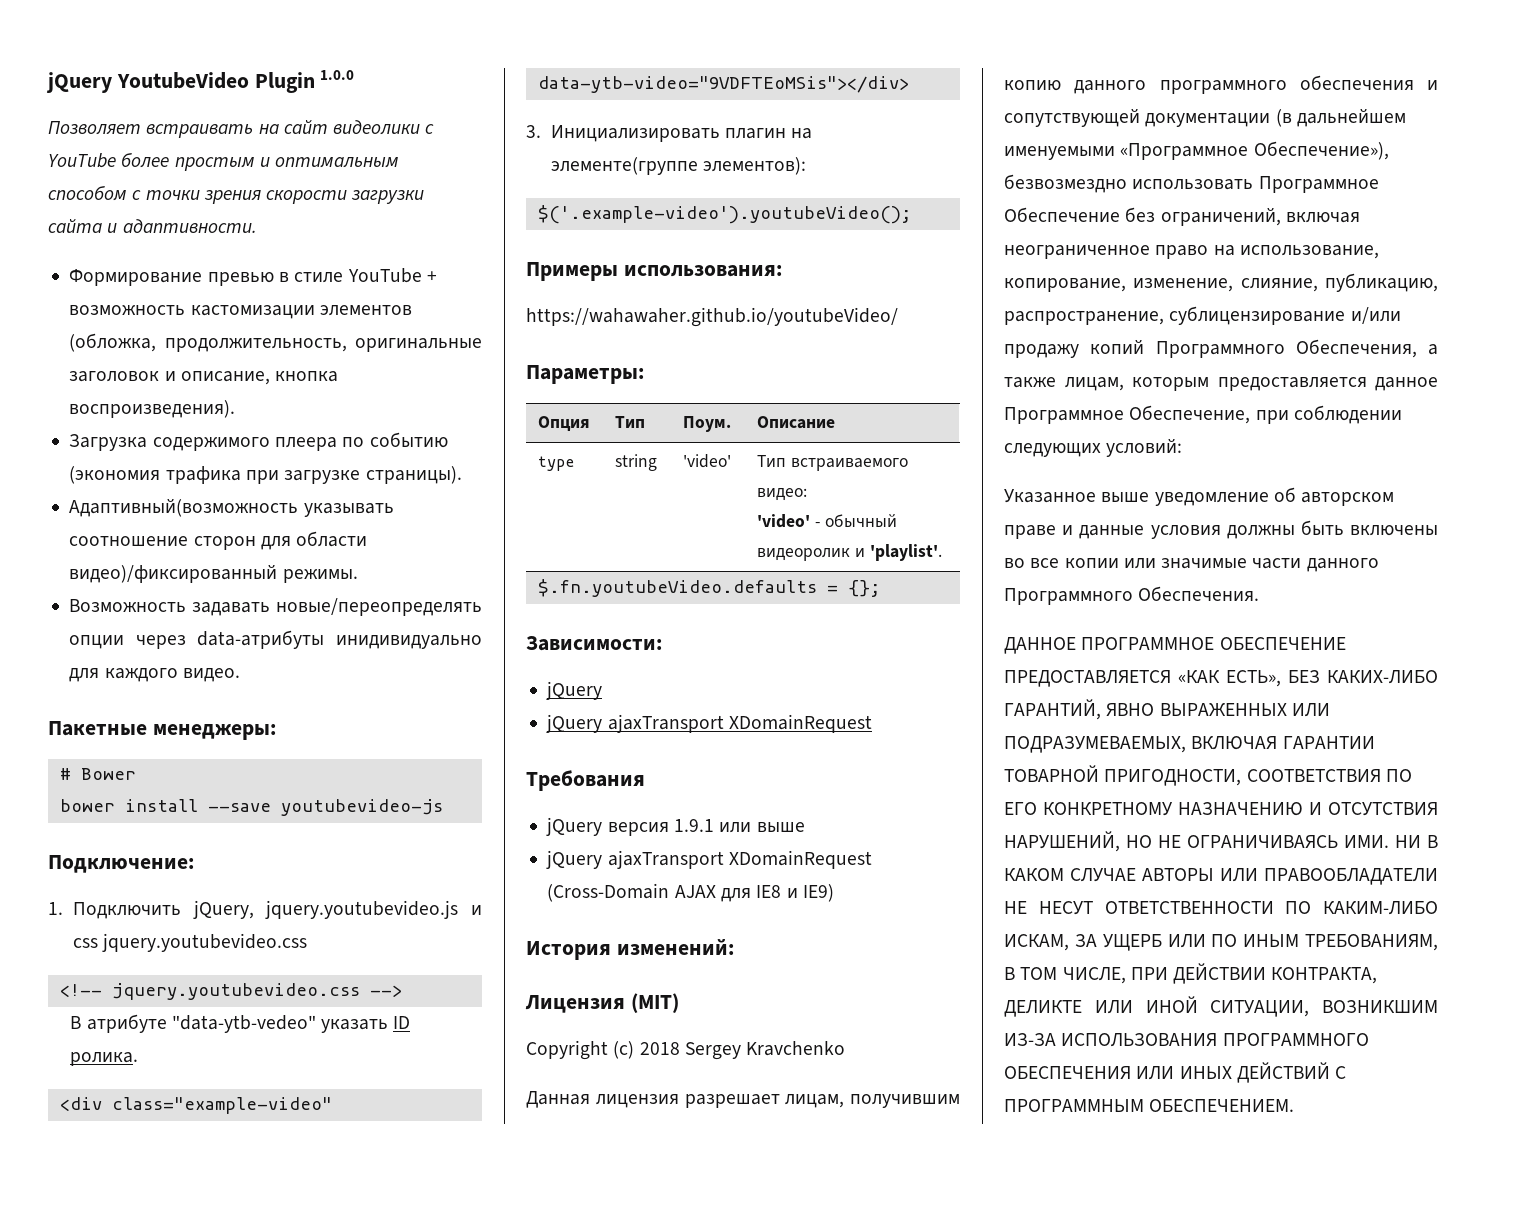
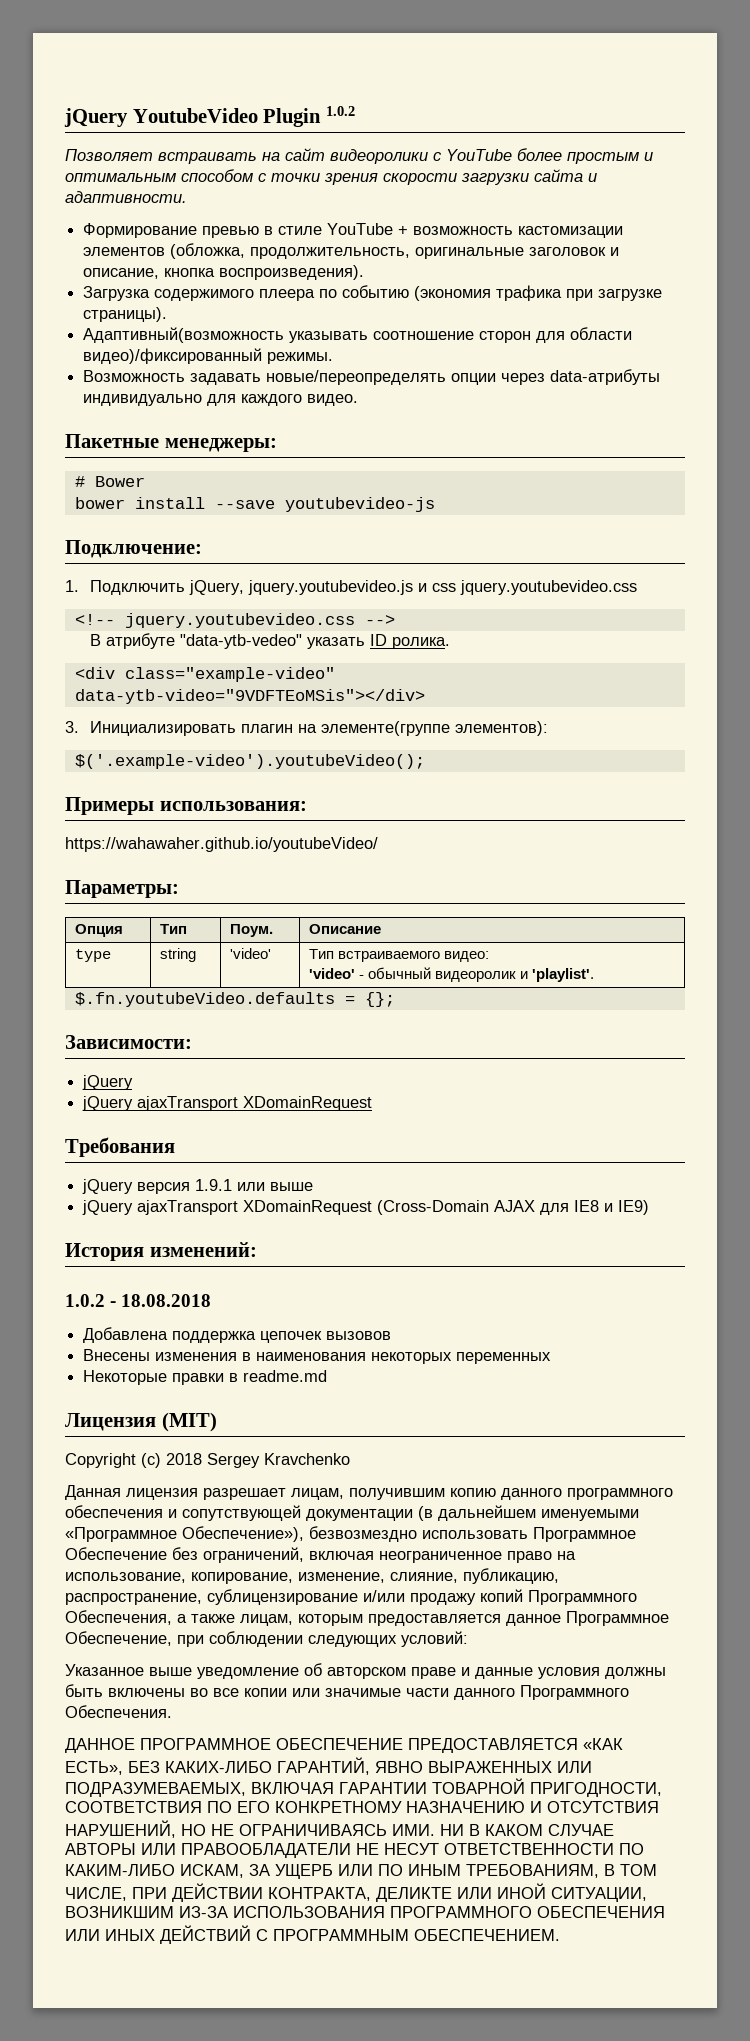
- jQuery YoutubeVideo Plugin 1.0.0
+ jQuery YoutubeVideo Plugin 1.0.2
- Позволяет встраивать на сайт видеолики с YouTube более простым и оптимальным способом с точки зрения скорости загрузки сайта и адаптивности.
+ Позволяет встраивать на сайт видеоролики с YouTube более простым и оптимальным способом с точки зрения скорости загрузки сайта и адаптивности.
- Возможность задавать новые/переопределять опции через data-атрибуты инидивидуально для каждого видео.
+ Возможность задавать новые/переопределять опции через data-атрибуты индивидуально для каждого видео.
+ 1.0.2 - 18.08.2018
+ Добавлена поддержка цепочек вызовов
+ Внесены изменения в наименования некоторых переменных
+ Некоторые правки в readme.md

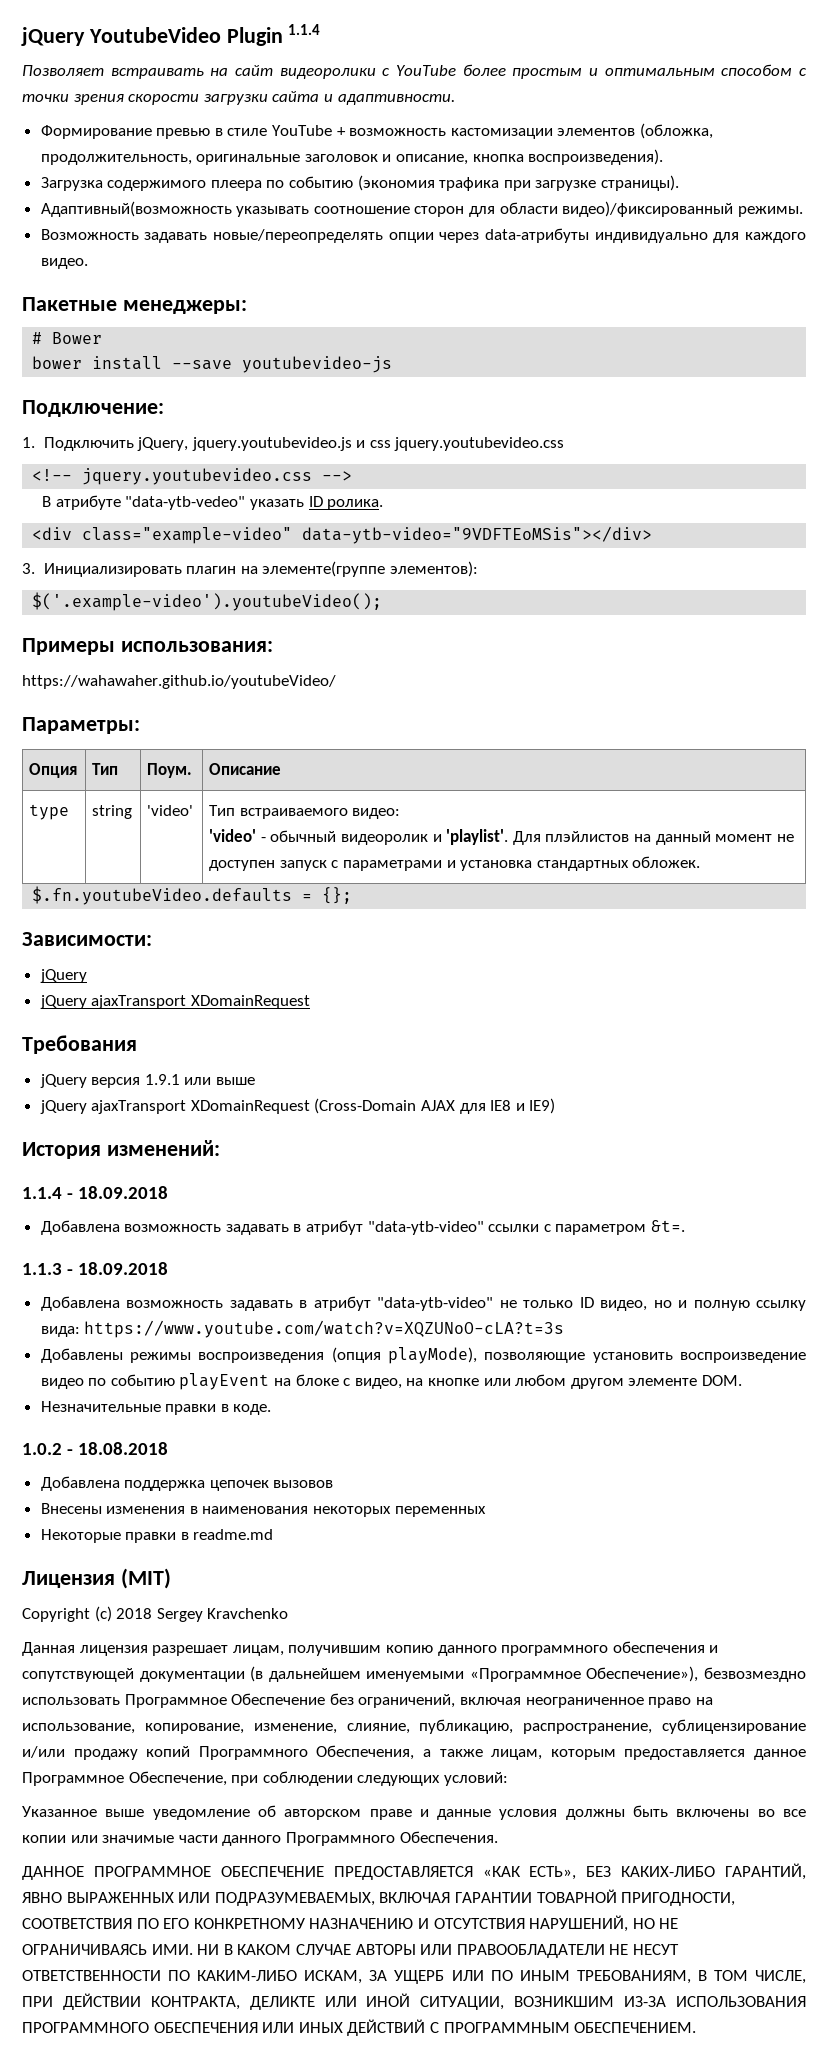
- jQuery YoutubeVideo Plugin 1.0.2
+ jQuery YoutubeVideo Plugin 1.1.4
  type | string | 'video' | Тип встраиваемого видео:
- 'video' - обычный видеоролик и 'playlist'.
+ 'video' - обычный видеоролик и 'playlist'. Для плэйлистов на данный момент не доступен запуск с параметрами и установка стандартных обложек.
+ 1.1.4 - 18.09.2018
+ Добавлена возможность задавать в атрибут "data-ytb-video" ссылки с параметром &t=.
+ 1.1.3 - 18.09.2018
+ Добавлена возможность задавать в атрибут "data-ytb-video" не только ID видео, но и полную ссылку вида: https://www.youtube.com/watch?v=XQZUNoO-cLA?t=3s
+ Добавлены режимы воспроизведения (опция playMode), позволяющие установить воспроизведение видео по событию playEvent на блоке с видео, на кнопке или любом другом элементе DOM.
+ Незначительные правки в коде.

